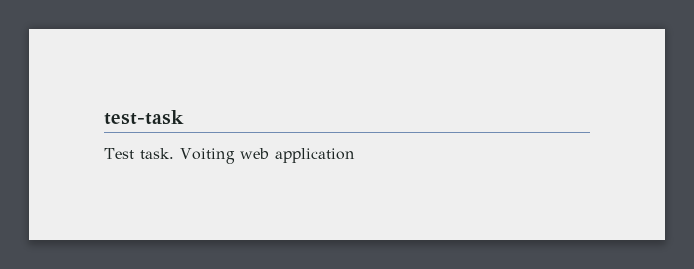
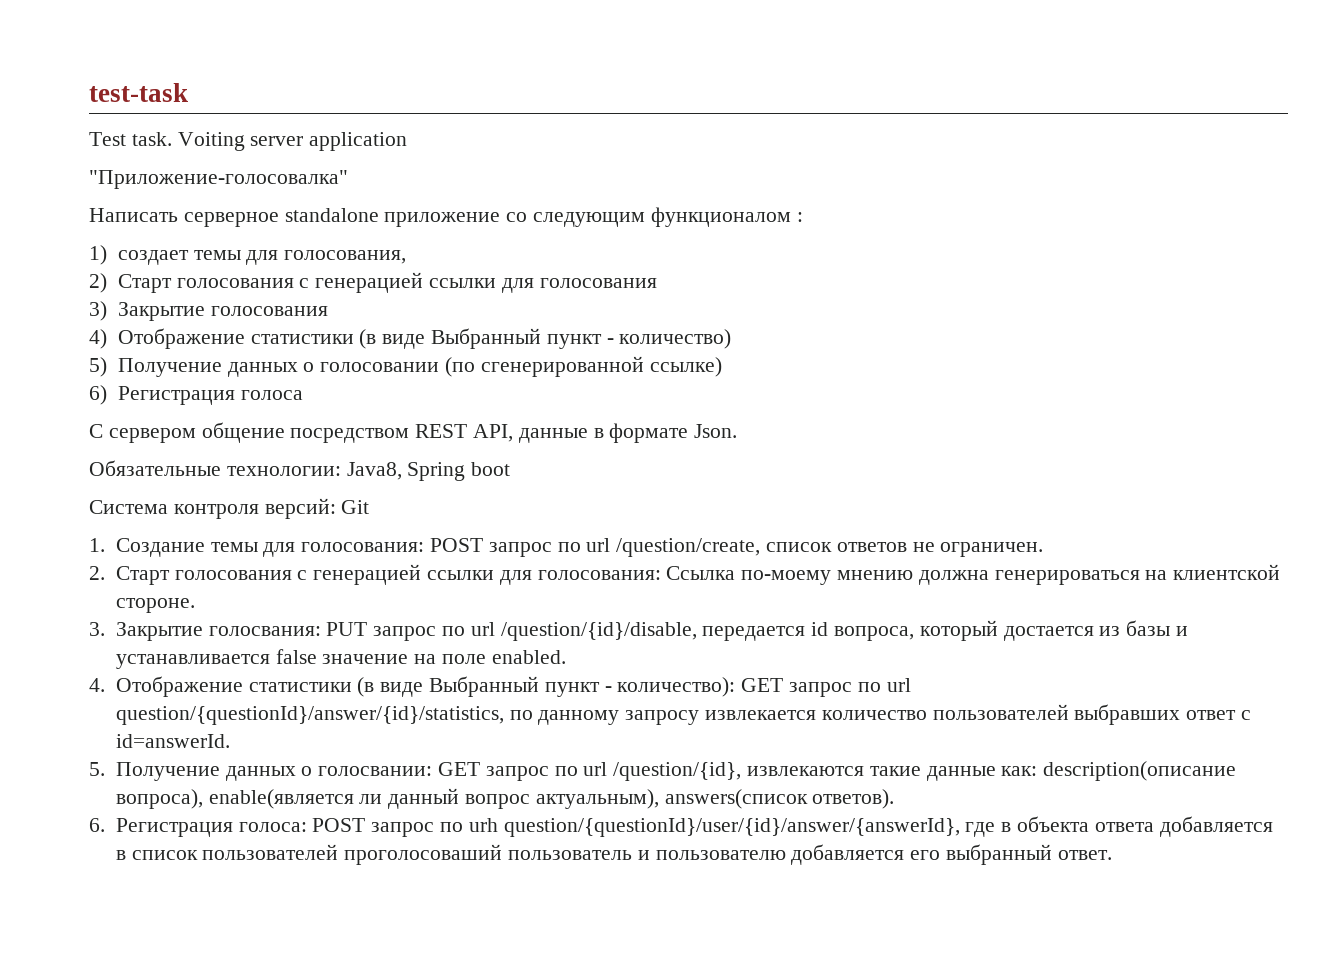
- Voiting web application
+ Voiting server application
+ "Приложение-голосовалка"
+ Написать серверное standalone приложение со следующим функционалом :
+ 1) создает темы для голосования,
+ 2) Старт голосования с генерацией ссылки для голосования
+ 3) Закрытие голосования
+ 4) Отображение статистики (в виде Выбранный пункт - количество)
+ 5) Получение данных о голосовании (по сгенерированной ссылке)
+ 6) Регистрация голоса
+ С сервером общение посредством REST API, данные в формате Json.
+ Обязательные технологии: Java8, Spring boot
+ Система контроля версий: Git
+ 1. Создание темы для голосования: POST запрос по url /question/create, список ответов не ограничен.
+ 2. Старт голосования с генерацией ссылки для голосования: Ссылка по-моему мнению должна генерироваться на клиентской стороне.
+ 3. Закрытие голосвания: PUT запрос по url /question/{id}/disable, передается id вопроса, который достается из базы и устанавливается false значение на поле enabled.
+ 4. Отображение статистики (в виде Выбранный пункт - количество): GET запрос по url question/{questionId}/answer/{id}/statistics, по данному запросу извлекается количество пользователей выбравших ответ с id=answerId.
+ 5. Получение данных о голосвании: GET запрос по url /question/{id}, извлекаются такие данные как: description(описание вопроса), enable(является ли данный вопрос актуальным), answers(список ответов).
+ 6. Регистрация голоса: POST запрос по urh question/{questionId}/user/{id}/answer/{answerId}, где в объекта ответа добавляется в список пользователей проголосоваший пользователь и пользователю добавляется его выбранный ответ.

